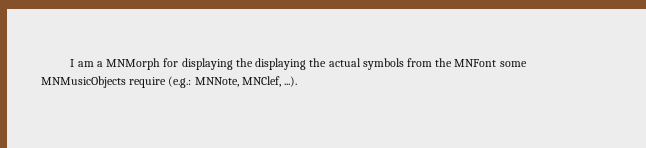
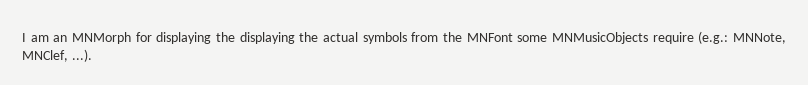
- I am a MNMorph for displaying the displaying the actual symbols from the MNFont some MNMusicObjects require (e.g.: MNNote, MNClef, ...).
+ I am an MNMorph for displaying the displaying the actual symbols from the MNFont some MNMusicObjects require (e.g.: MNNote, MNClef, ...).

